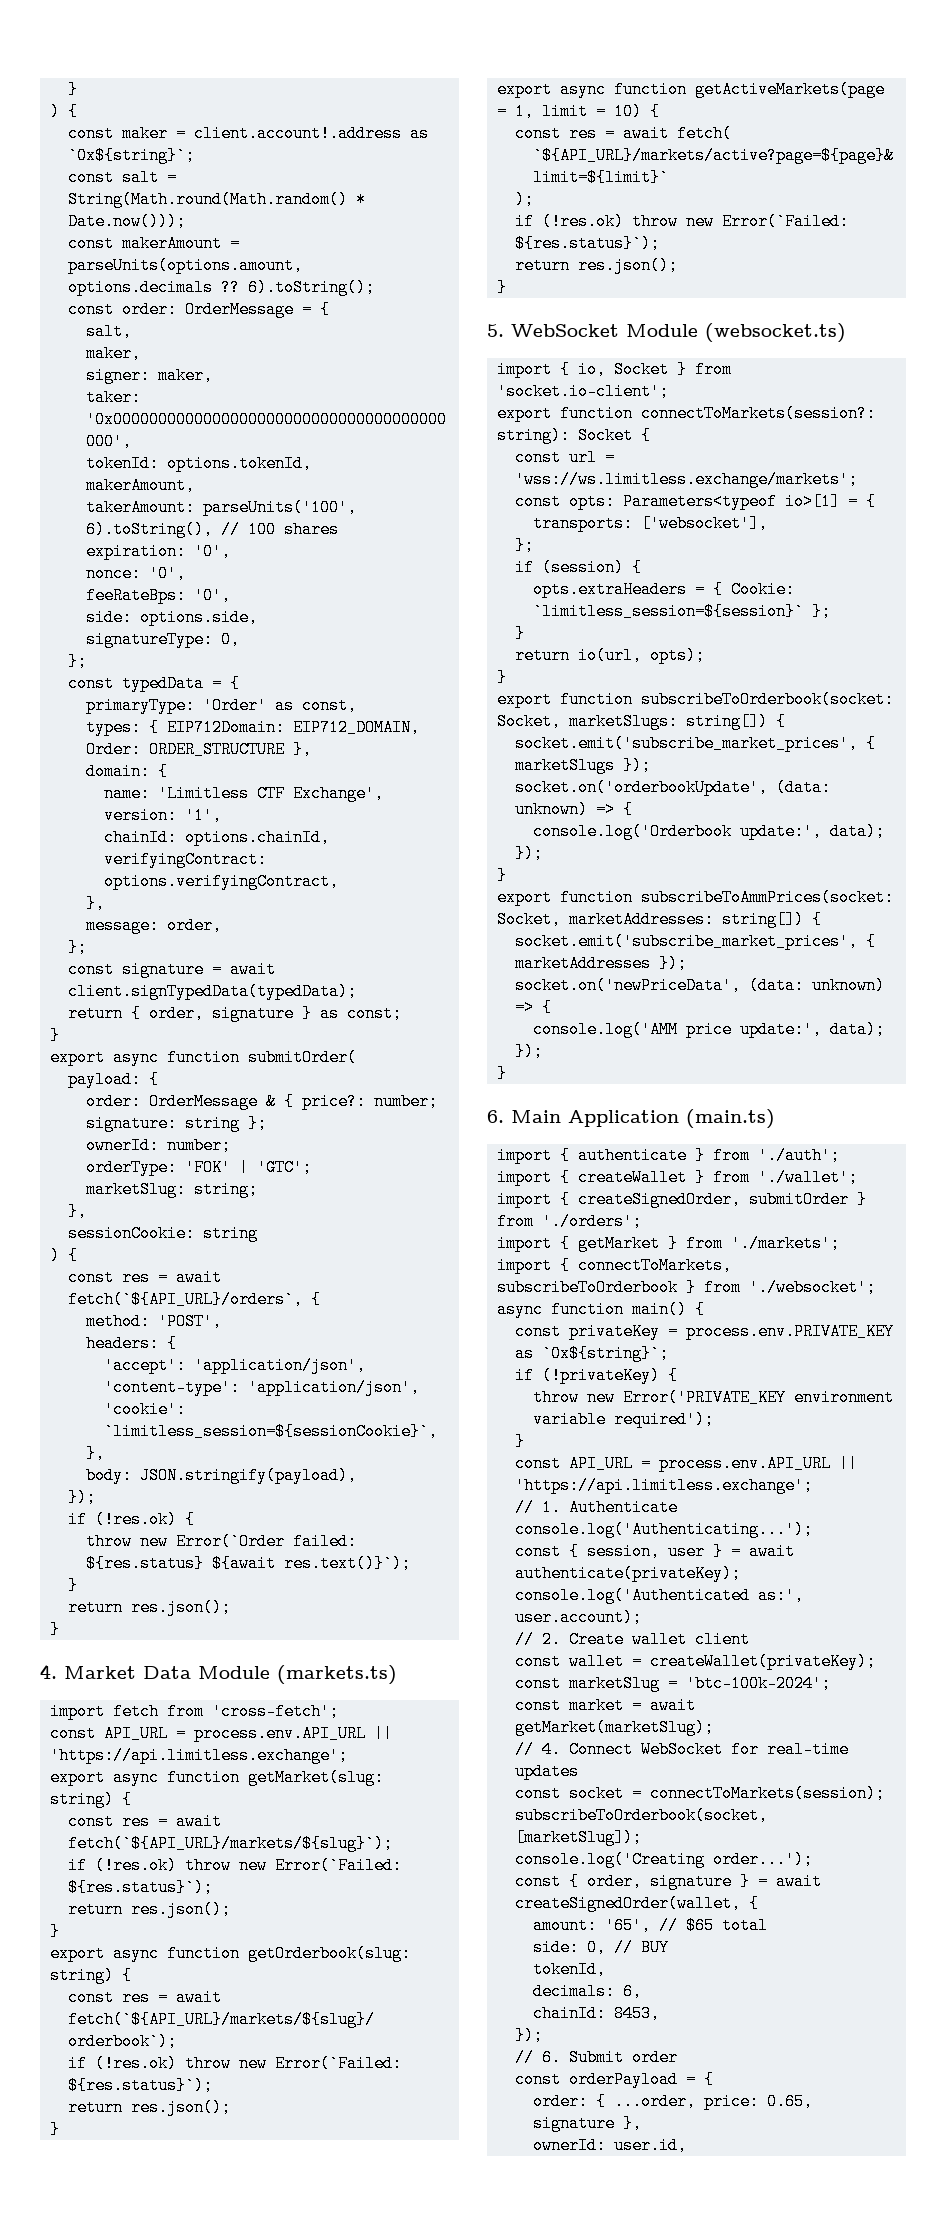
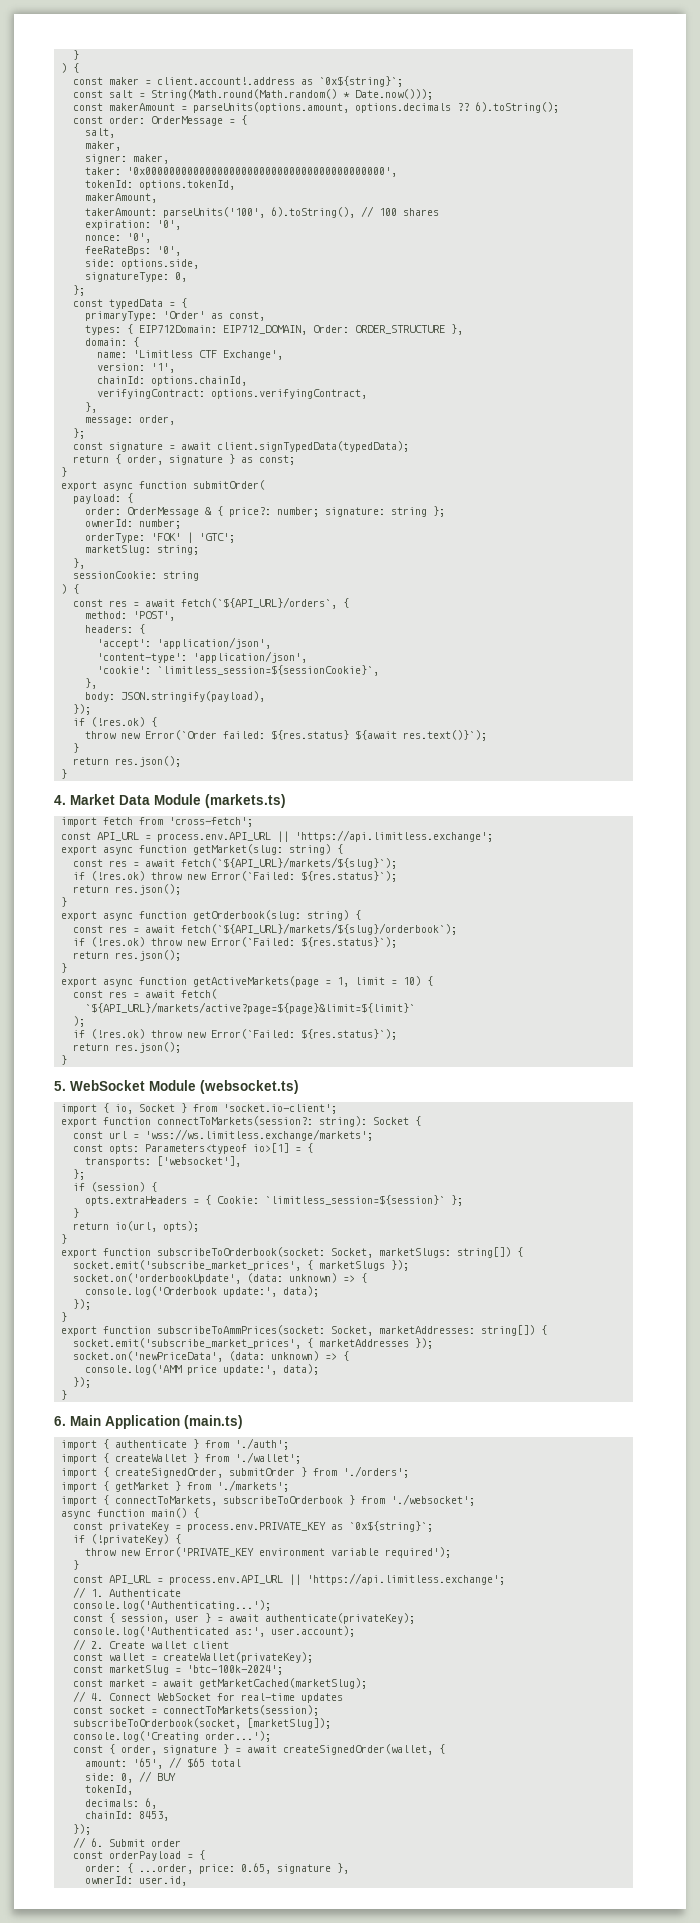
- const market = await getMarket(marketSlug);
+ const market = await getMarketCached(marketSlug);

